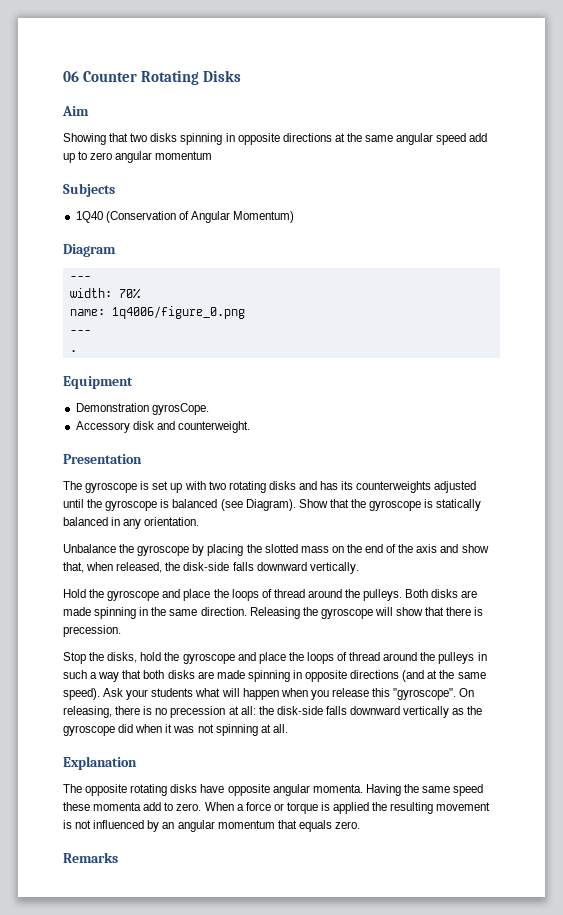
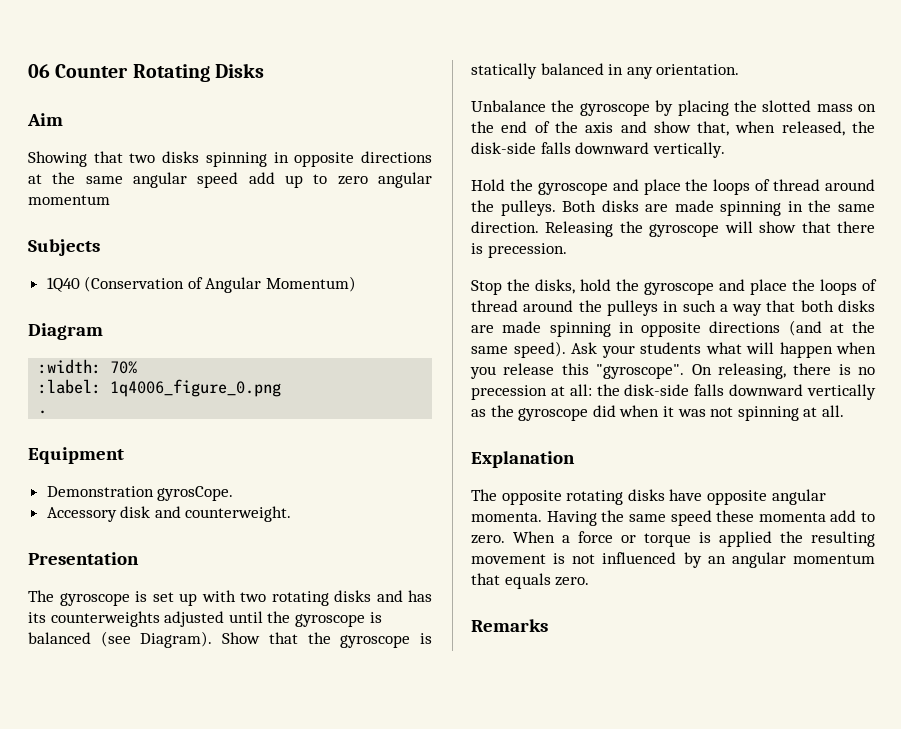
  Diagram
- ---
- width: 70%
+ :width: 70%
- name: 1q4006/figure_0.png
- ---
+ :label: 1q4006_figure_0.png

